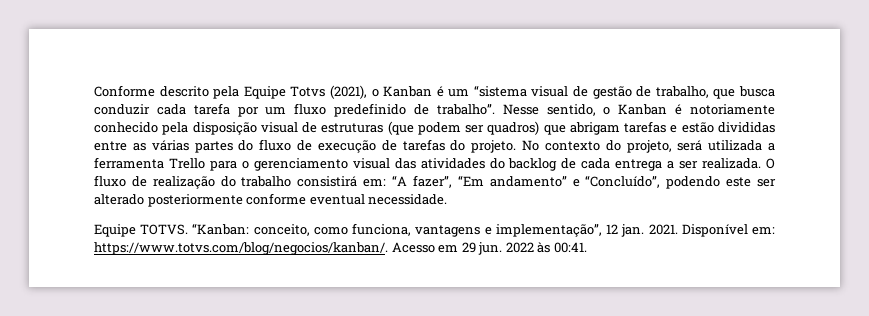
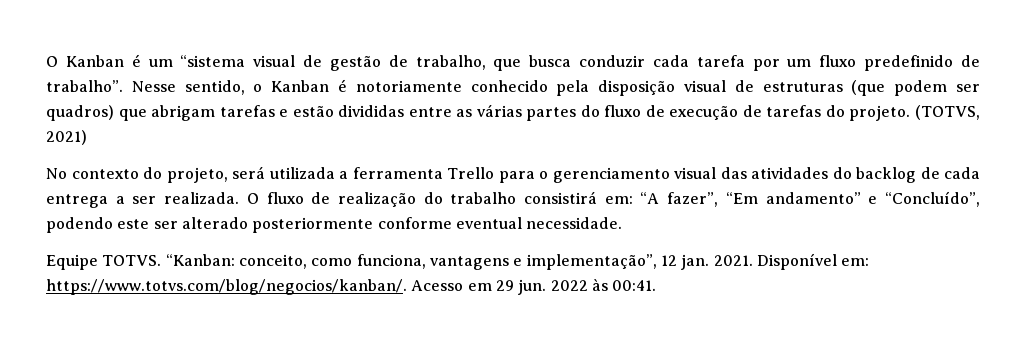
- Conforme descrito pela Equipe Totvs (2021), o Kanban é um “sistema visual de gestão de trabalho, que busca conduzir cada tarefa por um fluxo predefinido de trabalho”.
+ O Kanban é um “sistema visual de gestão de trabalho, que busca conduzir cada tarefa por um fluxo predefinido de trabalho”.
- Nesse sentido, o Kanban é notoriamente conhecido pela disposição visual de estruturas (que podem ser quadros) que abrigam tarefas e estão divididas entre as várias partes do fluxo de execução de tarefas do projeto. No contexto do projeto, será utilizada a ferramenta Trello para o gerenciamento visual das atividades do backlog de cada entrega a ser realizada.
+ Nesse sentido, o Kanban é notoriamente conhecido pela disposição visual de estruturas (que podem ser quadros) que abrigam tarefas e estão divididas entre as várias partes do fluxo de execução de tarefas do projeto. (TOTVS, 2021)
+ No contexto do projeto, será utilizada a ferramenta Trello para o gerenciamento visual das atividades do backlog de cada entrega a ser realizada.

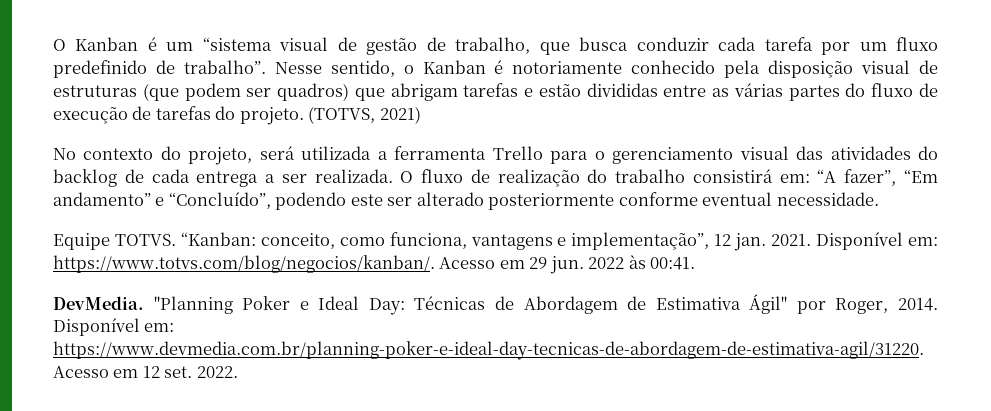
+ DevMedia. "Planning Poker e Ideal Day: Técnicas de Abordagem de Estimativa Ágil" por Roger, 2014. Disponível em: https://www.devmedia.com.br/planning-poker-e-ideal-day-tecnicas-de-abordagem-de-estimativa-agil/31220. Acesso em 12 set. 2022.

